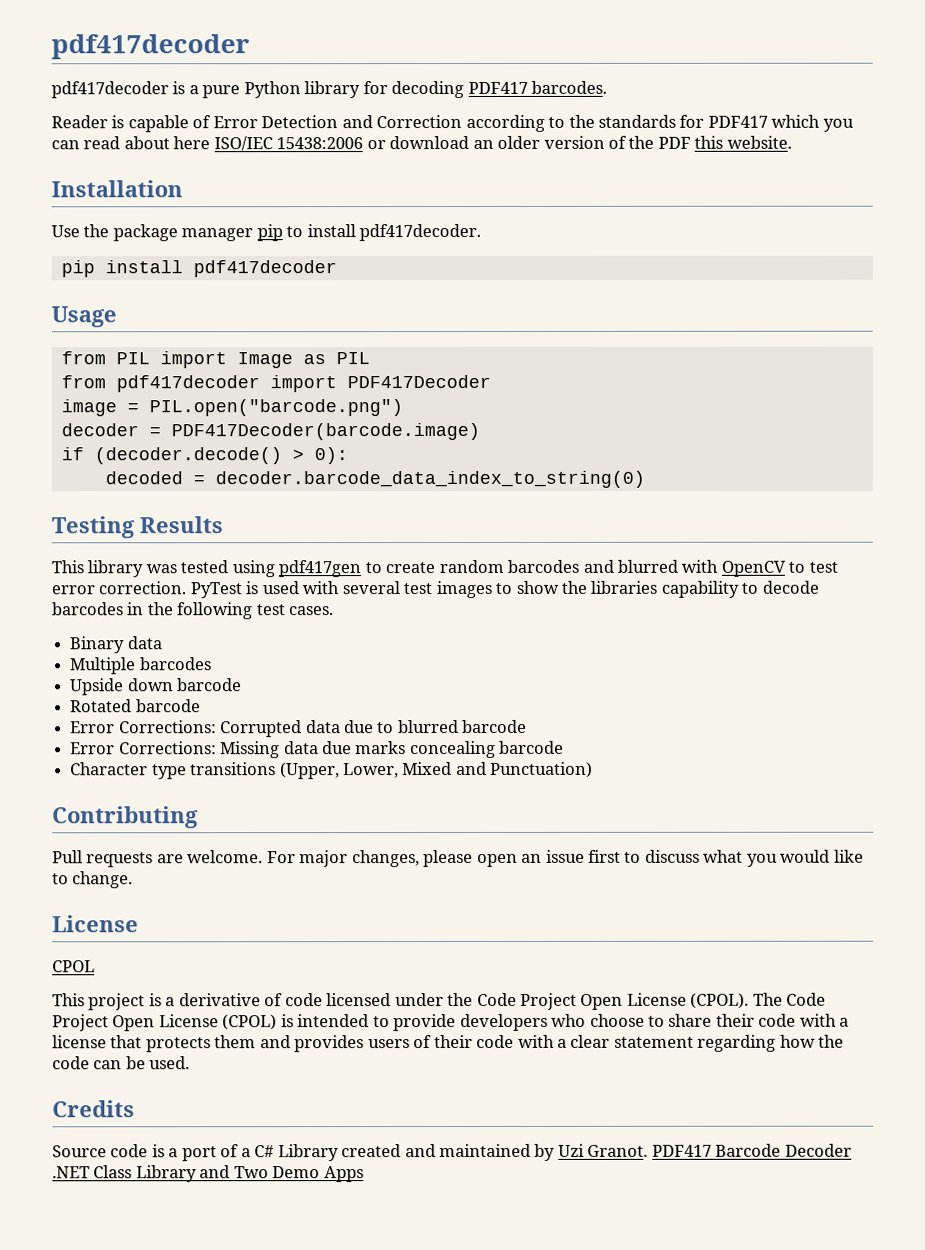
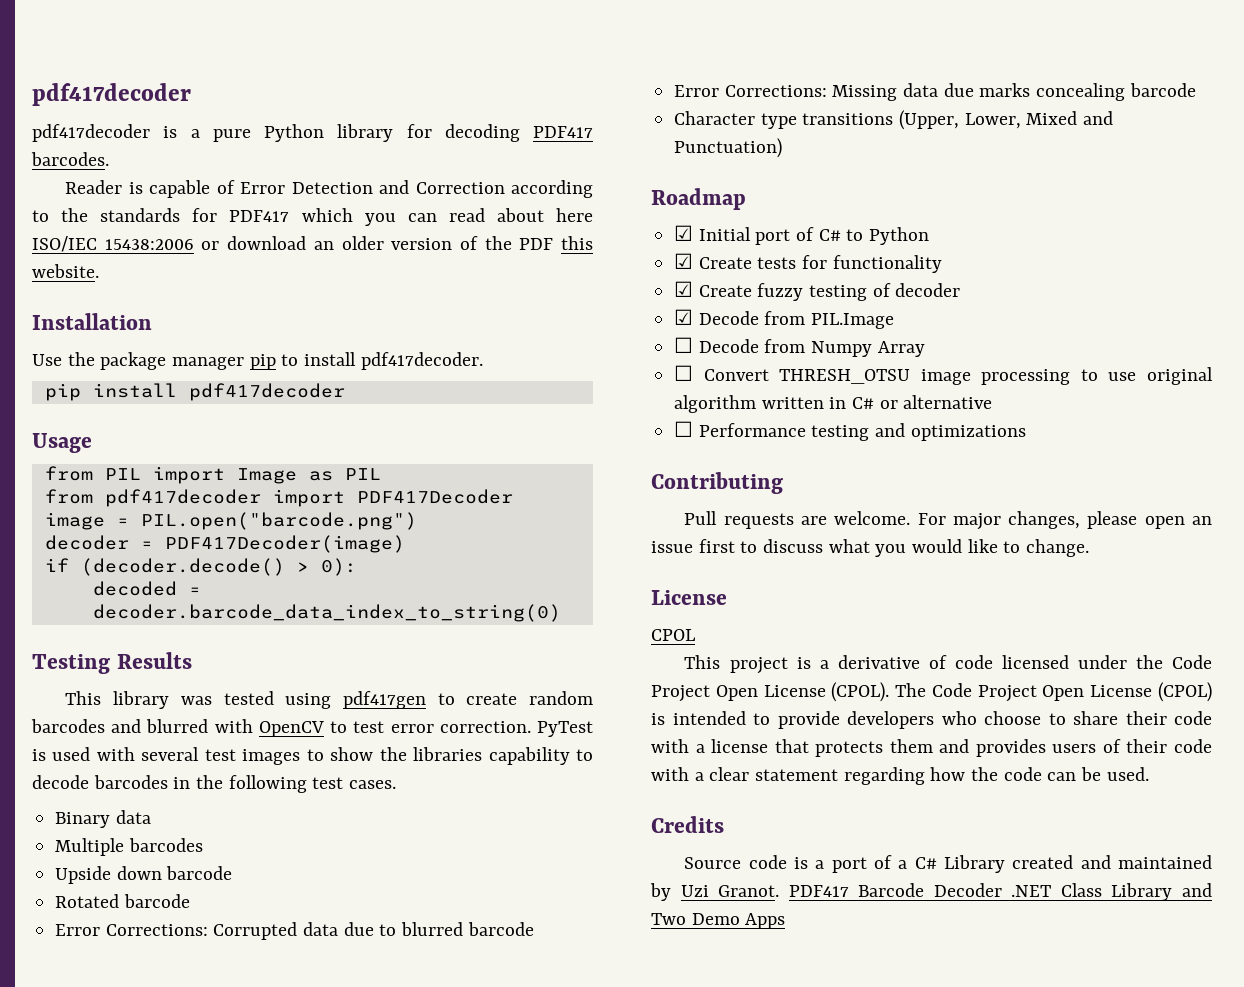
- decoder = PDF417Decoder(barcode.image)
+ decoder = PDF417Decoder(image)
+ Roadmap
+ ☑ Initial port of C# to Python
+ ☑ Create tests for functionality
+ ☑ Create fuzzy testing of decoder
+ ☑ Decode from PIL.Image
+ ☐ Decode from Numpy Array
+ ☐ Convert THRESH_OTSU image processing to use original algorithm written in C# or alternative
+ ☐ Performance testing and optimizations

